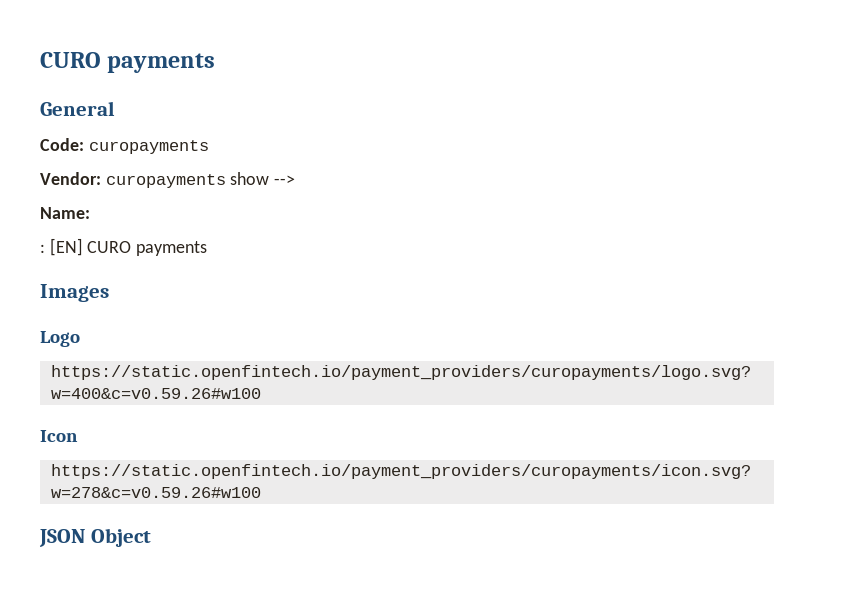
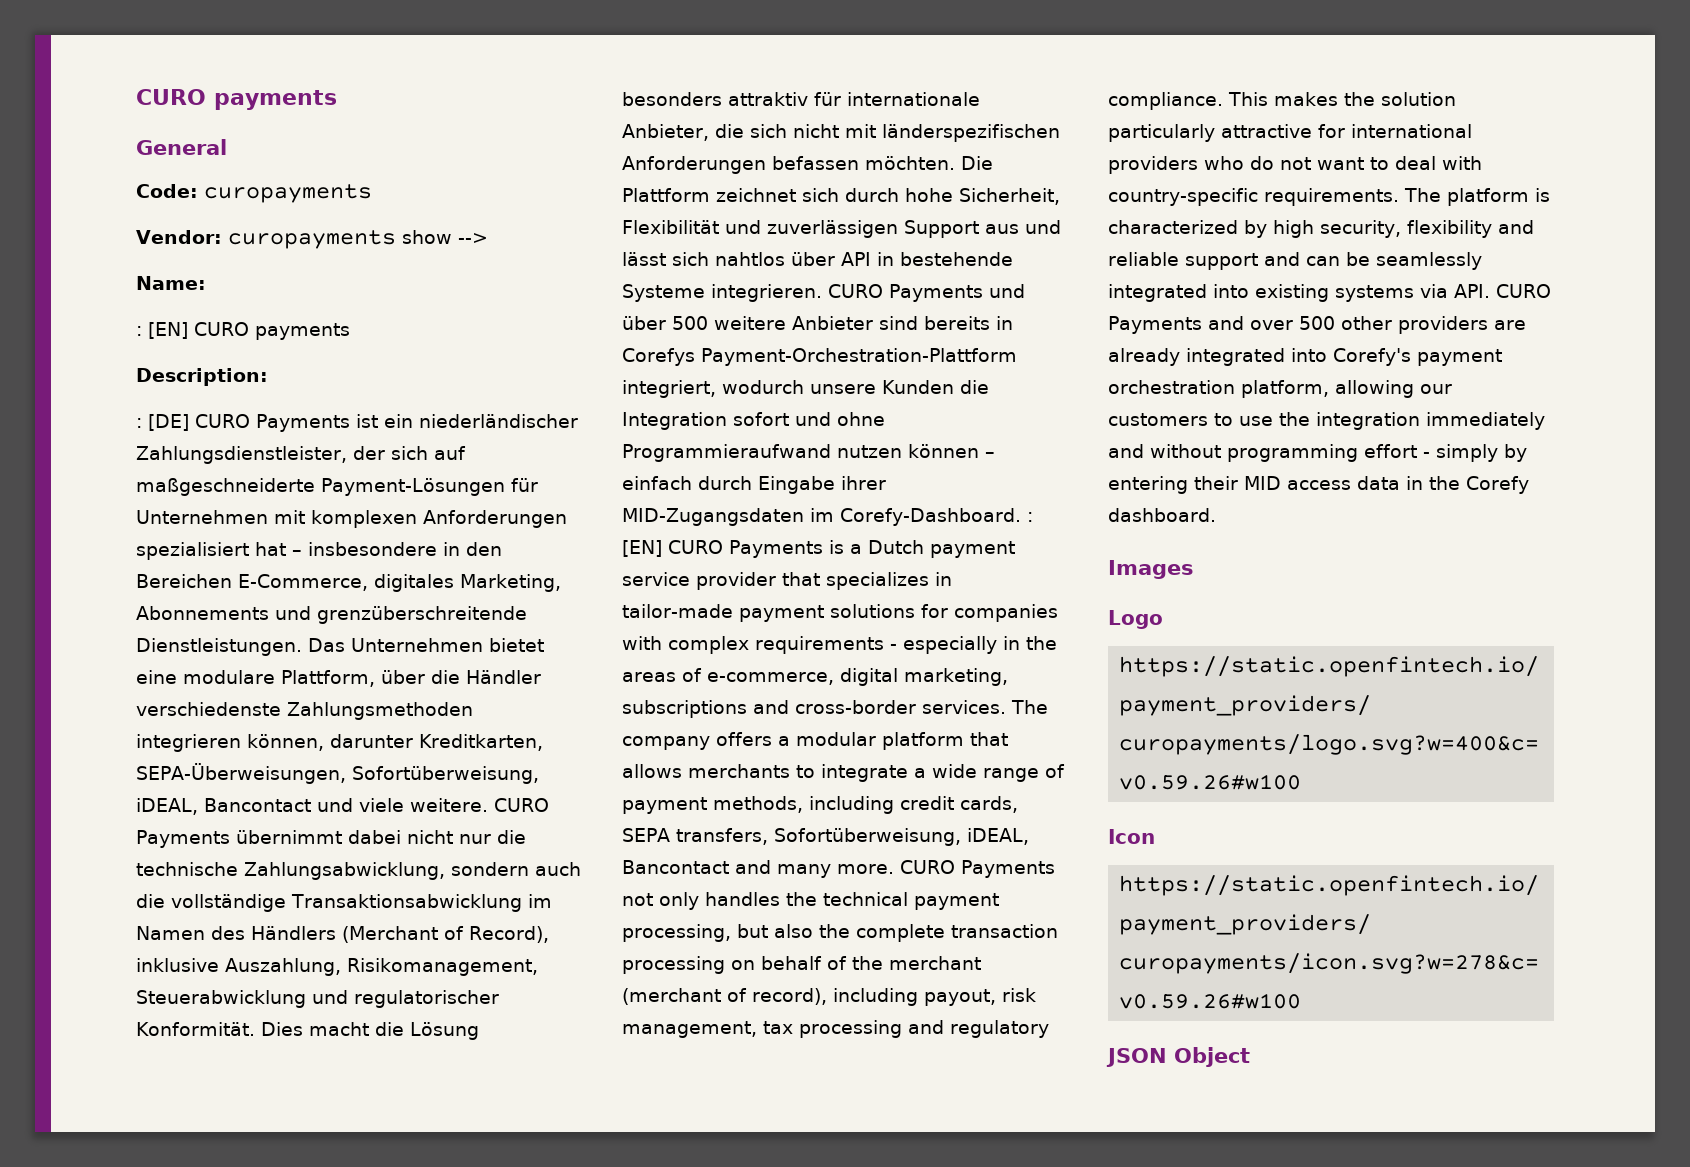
+ Description:
+ : [DE] CURO Payments ist ein niederländischer Zahlungsdienstleister, der sich auf maßgeschneiderte Payment-Lösungen für Unternehmen mit komplexen Anforderungen spezialisiert hat – insbesondere in den Bereichen E-Commerce, digitales Marketing, Abonnements und grenzüberschreitende Dienstleistungen. Das Unternehmen bietet eine modulare Plattform, über die Händler verschiedenste Zahlungsmethoden integrieren können, darunter Kreditkarten, SEPA-Überweisungen, Sofortüberweisung, iDEAL, Bancontact und viele weitere. CURO Payments übernimmt dabei nicht nur die technische Zahlungsabwicklung, sondern auch die vollständige Transaktionsabwicklung im Namen des Händlers (Merchant of Record), inklusive Auszahlung, Risikomanagement, Steuerabwicklung und regulatorischer Konformität. Dies macht die Lösung besonders attraktiv für internationale Anbieter, die sich nicht mit länderspezifischen Anforderungen befassen möchten. Die Plattform zeichnet sich durch hohe Sicherheit, Flexibilität und zuverlässigen Support aus und lässt sich nahtlos über API in bestehende Systeme integrieren. CURO Payments und über 500 weitere Anbieter sind bereits in Corefys Payment-Orchestration-Plattform integriert, wodurch unsere Kunden die Integration sofort und ohne Programmieraufwand nutzen können – einfach durch Eingabe ihrer MID-Zugangsdaten im Corefy-Dashboard. : [EN] CURO Payments is a Dutch payment service provider that specializes in tailor-made payment solutions for companies with complex requirements - especially in the areas of e-commerce, digital marketing, subscriptions and cross-border services. The company offers a modular platform that allows merchants to integrate a wide range of payment methods, including credit cards, SEPA transfers, Sofortüberweisung, iDEAL, Bancontact and many more. CURO Payments not only handles the technical payment processing, but also the complete transaction processing on behalf of the merchant (merchant of record), including payout, risk management, tax processing and regulatory compliance. This makes the solution particularly attractive for international providers who do not want to deal with country-specific requirements. The platform is characterized by high security, flexibility and reliable support and can be seamlessly integrated into existing systems via API. CURO Payments and over 500 other providers are already integrated into Corefy's payment orchestration platform, allowing our customers to use the integration immediately and without programming effort - simply by entering their MID access data in the Corefy dashboard.

